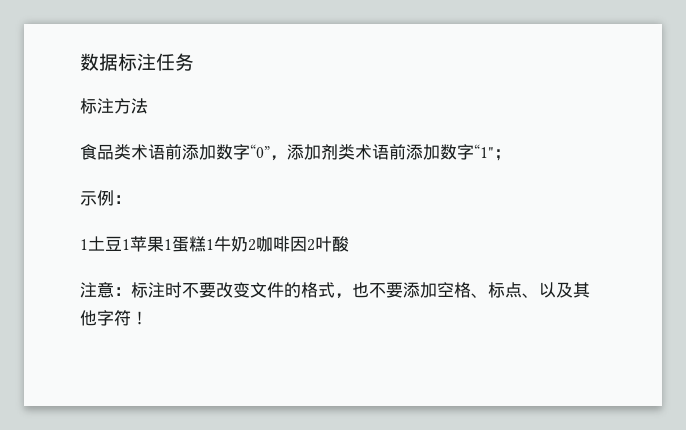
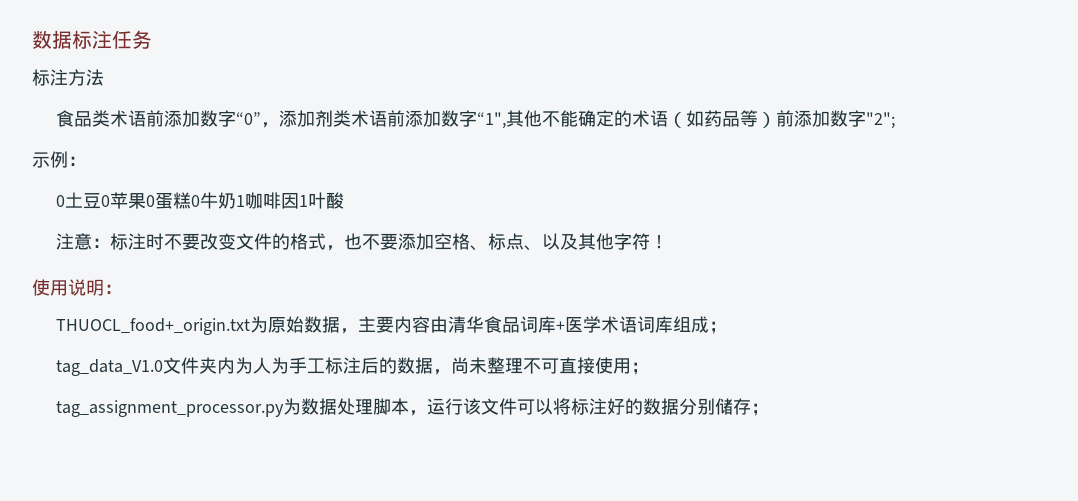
- 食品类术语前添加数字“0”，添加剂类术语前添加数字“1"；
+ 食品类术语前添加数字“0”，添加剂类术语前添加数字“1",其他不能确定的术语（如药品等）前添加数字"2";
  示例：
- 1土豆1苹果1蛋糕1牛奶2咖啡因2叶酸
+ 0土豆0苹果0蛋糕0牛奶1咖啡因1叶酸
+ 使用说明：
+ THUOCL_food+_origin.txt为原始数据，主要内容由清华食品词库+医学术语词库组成；
+ tag_data_V1.0文件夹内为人为手工标注后的数据，尚未整理不可直接使用；
+ tag_assignment_processor.py为数据处理脚本，运行该文件可以将标注好的数据分别储存；

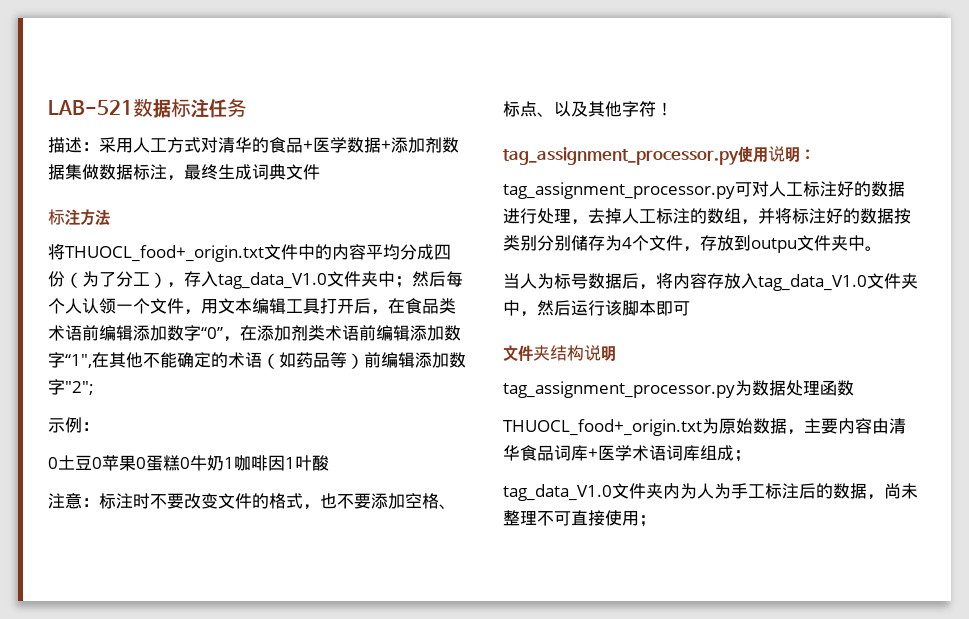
- 数据标注任务
+ LAB-521数据标注任务
+ 描述：采用人工方式对清华的食品+医学数据+添加剂数据集做数据标注，最终生成词典文件
  标注方法
- 食品类术语前添加数字“0”，添加剂类术语前添加数字“1",其他不能确定的术语（如药品等）前添加数字"2";
+ 将THUOCL_food+_origin.txt文件中的内容平均分成四份（为了分工），存入tag_data_V1.0文件夹中；然后每个人认领一个文件，用文本编辑工具打开后，在食品类术语前编辑添加数字“0”，在添加剂类术语前编辑添加数字“1",在其他不能确定的术语（如药品等）前编辑添加数字"2";
- 使用说明：
+ tag_assignment_processor.py使用说明：
+ tag_assignment_processor.py可对人工标注好的数据进行处理，去掉人工标注的数组，并将标注好的数据按类别分别储存为4个文件，存放到outpu文件夹中。
+ 当人为标号数据后，将内容存放入tag_data_V1.0文件夹中，然后运行该脚本即可
+ 文件夹结构说明
+ tag_assignment_processor.py为数据处理函数
- tag_assignment_processor.py为数据处理脚本，运行该文件可以将标注好的数据分别储存；

